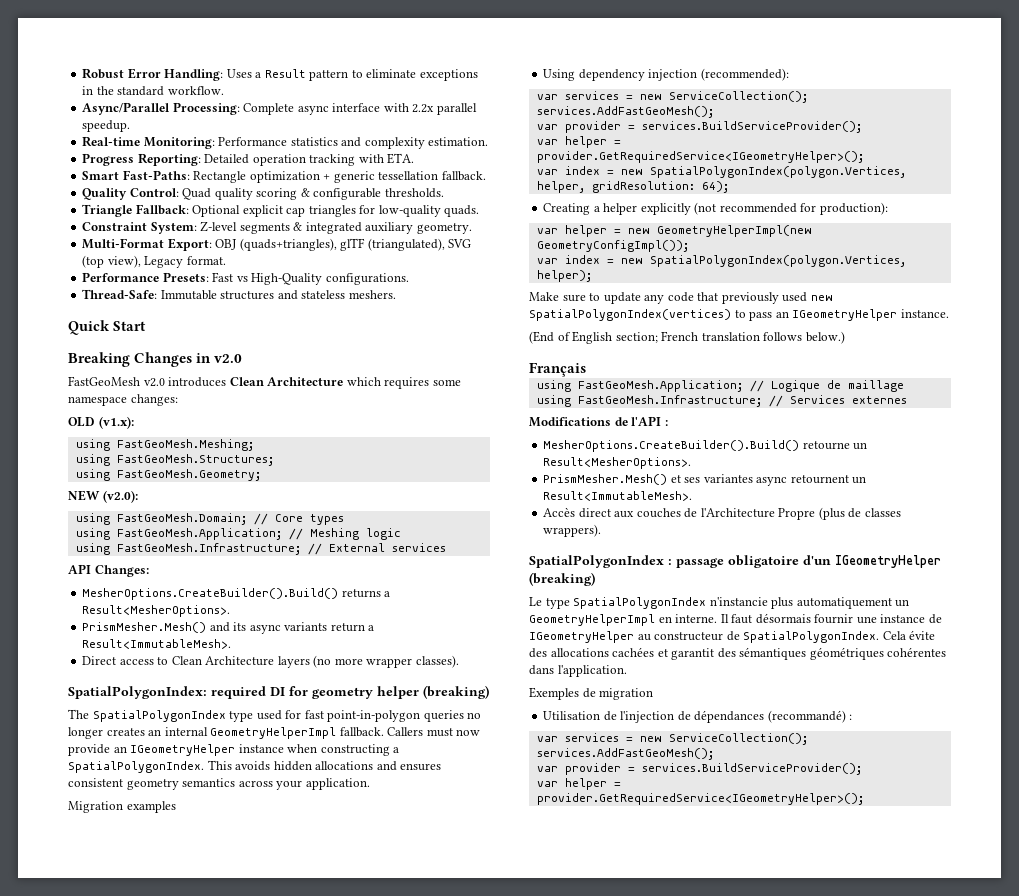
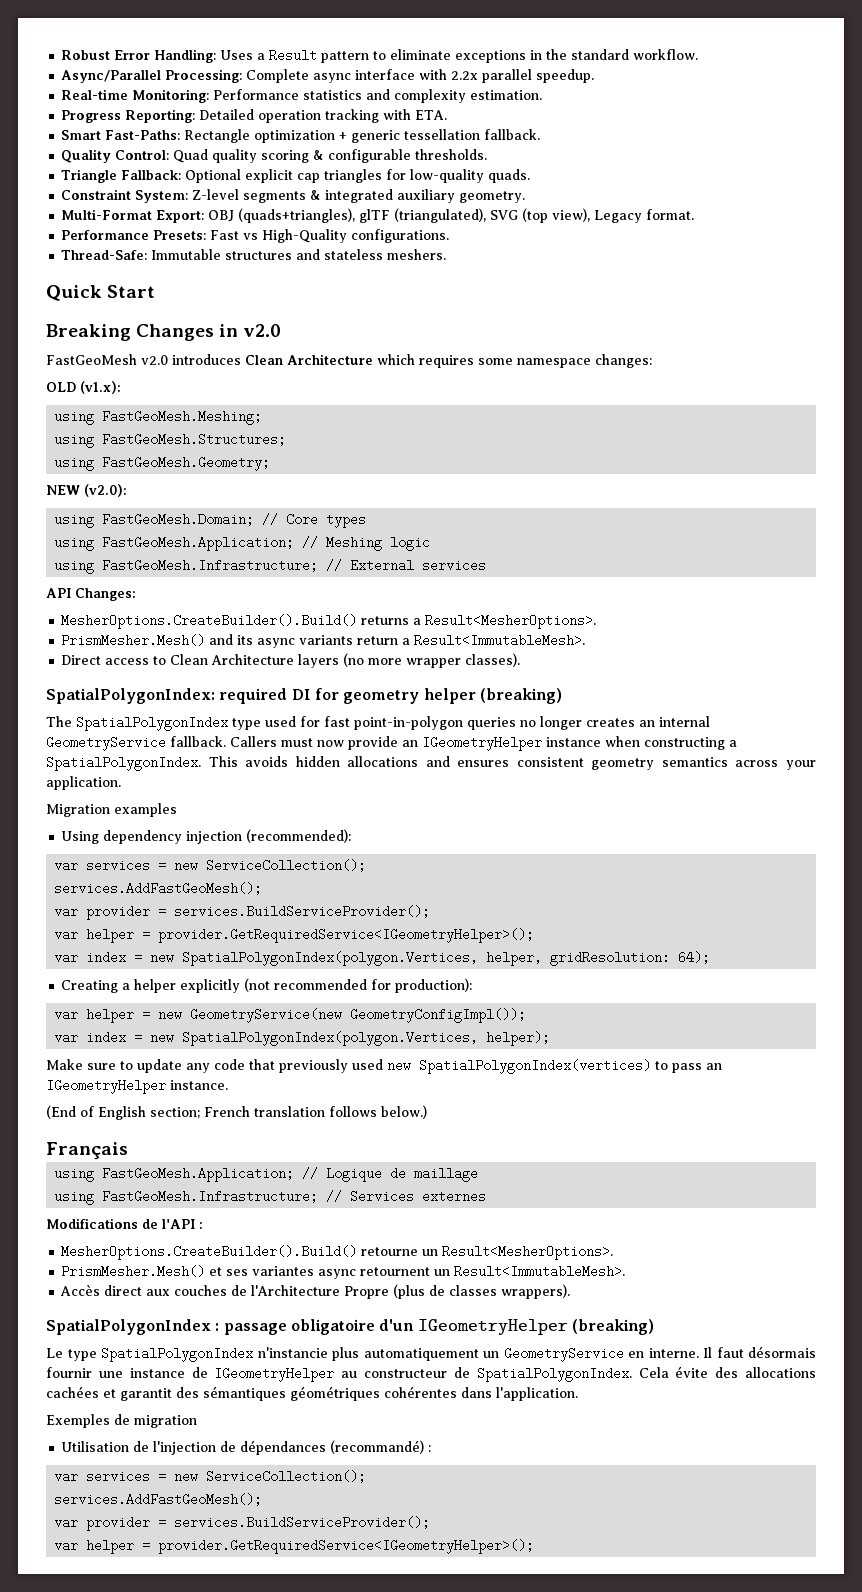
- The SpatialPolygonIndex type used for fast point-in-polygon queries no longer creates an internal GeometryHelperImpl fallback.
+ The SpatialPolygonIndex type used for fast point-in-polygon queries no longer creates an internal GeometryService fallback.
- var helper = new GeometryHelperImpl(new GeometryConfigImpl());
+ var helper = new GeometryService(new GeometryConfigImpl());
- Le type SpatialPolygonIndex n'instancie plus automatiquement un GeometryHelperImpl en interne.
+ Le type SpatialPolygonIndex n'instancie plus automatiquement un GeometryService en interne.

